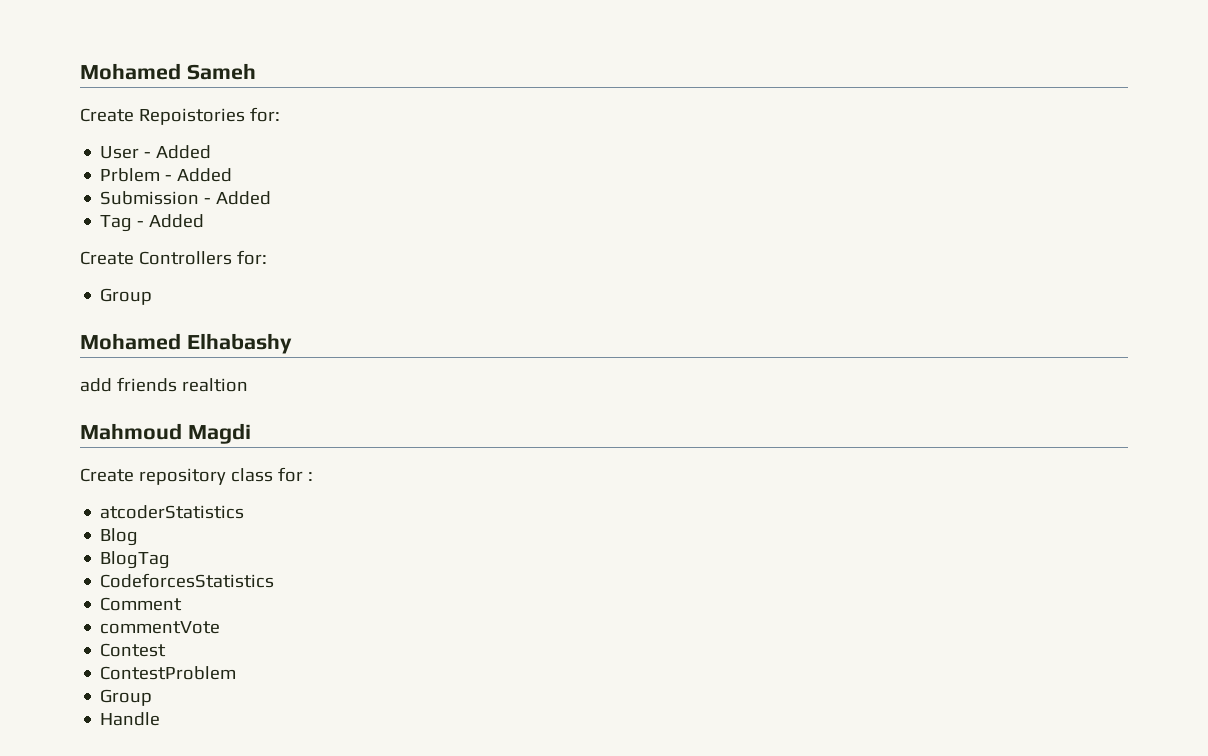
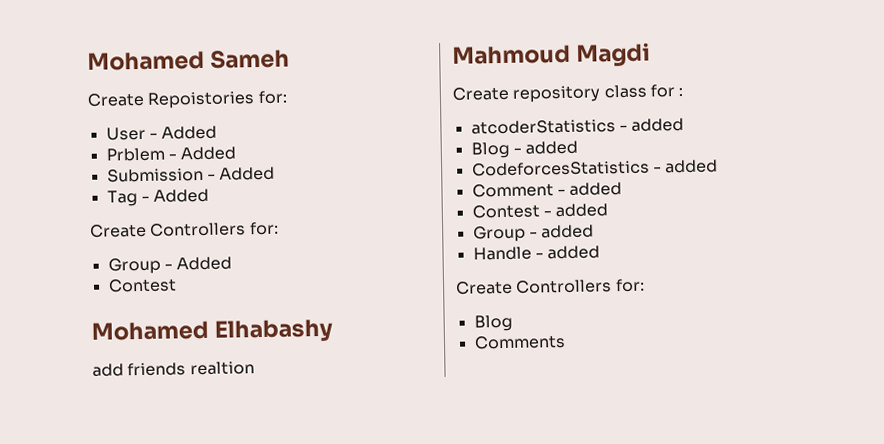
  Tag - Added
  Create Controllers for:
- Group
+ Group - Added
+ Contest
- atcoderStatistics
+ atcoderStatistics - added
+ Blog - added
+ CodeforcesStatistics - added
+ Comment - added
+ Contest - added
+ Group - added
+ Handle - added
+ Create Controllers for:
  Blog
- BlogTag
- CodeforcesStatistics
- Comment
- commentVote
- Contest
- ContestProblem
- Group
- Handle
+ Comments

